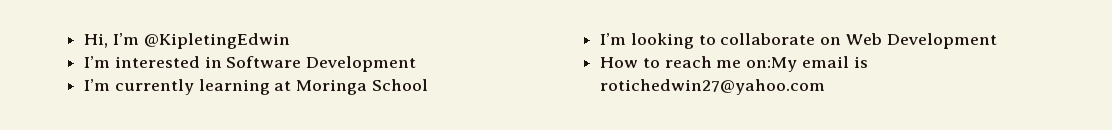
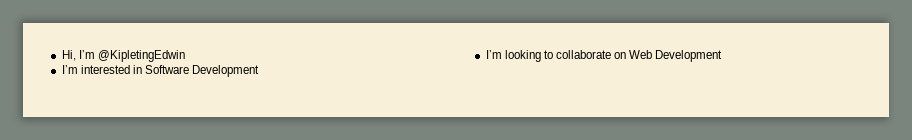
- I’m currently learning at Moringa School
- How to reach me on:My email is rotichedwin27@yahoo.com

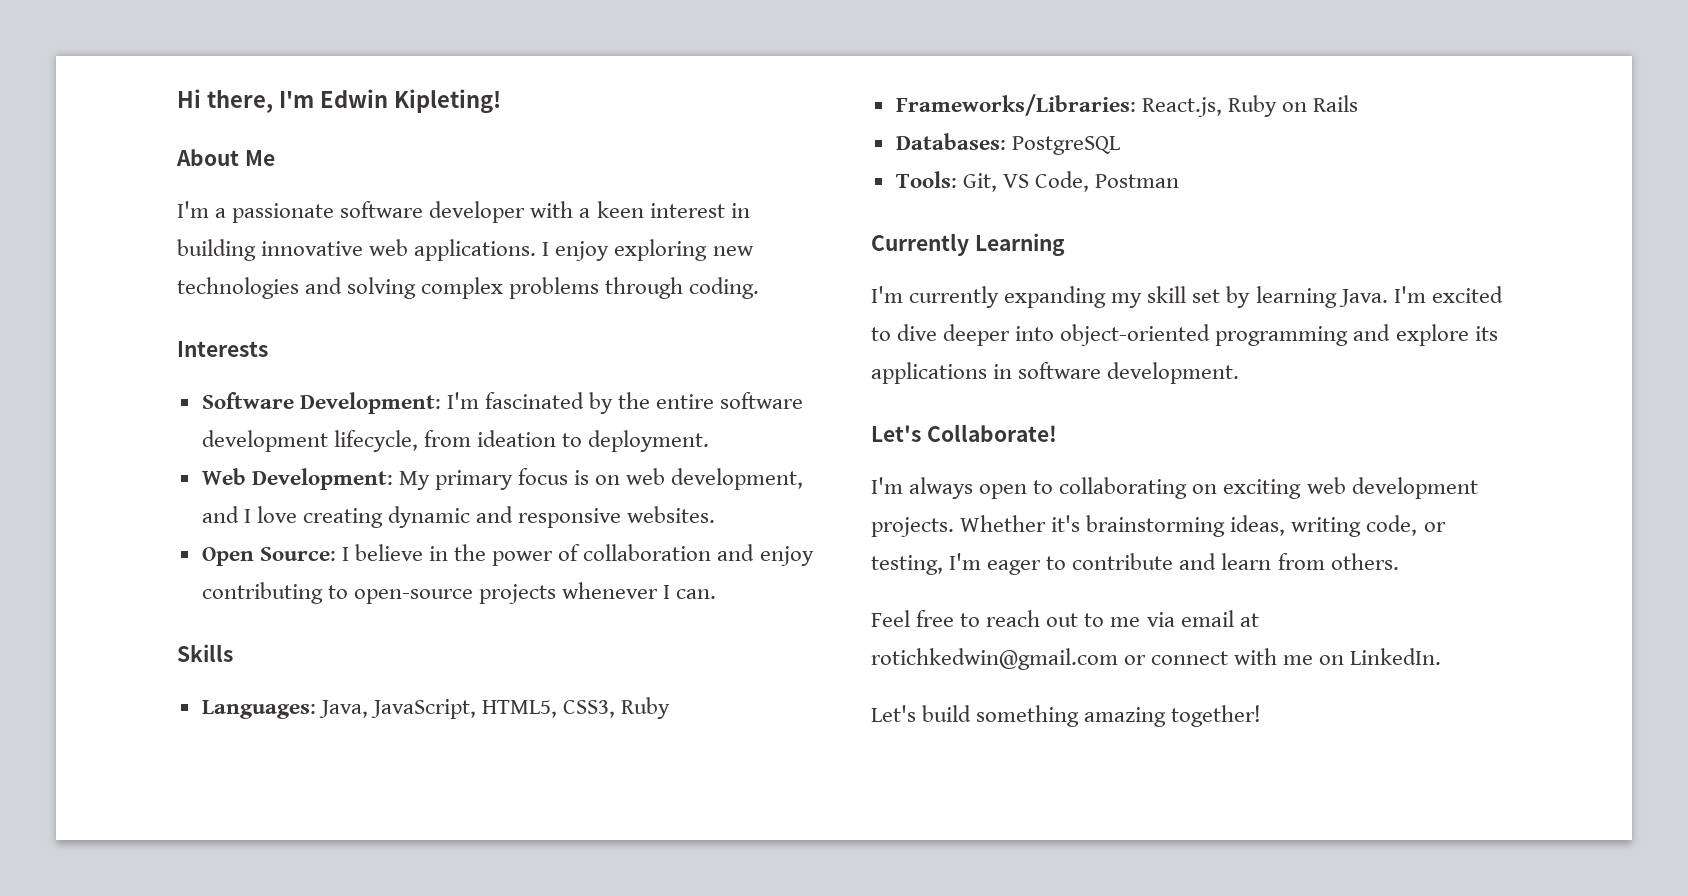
- Hi, I’m @KipletingEdwin
- I’m interested in Software Development
- I’m looking to collaborate on Web Development
+ Hi there, I'm Edwin Kipleting!
+ About Me
+ I'm a passionate software developer with a keen interest in building innovative web applications. I enjoy exploring new technologies and solving complex problems through coding.
+ Interests
+ Software Development: I'm fascinated by the entire software development lifecycle, from ideation to deployment.
+ Web Development: My primary focus is on web development, and I love creating dynamic and responsive websites.
+ Open Source: I believe in the power of collaboration and enjoy contributing to open-source projects whenever I can.
+ Skills
+ Languages: Java, JavaScript, HTML5, CSS3, Ruby
+ Frameworks/Libraries: React.js, Ruby on Rails
+ Databases: PostgreSQL
+ Tools: Git, VS Code, Postman
+ Currently Learning
+ I'm currently expanding my skill set by learning Java. I'm excited to dive deeper into object-oriented programming and explore its applications in software development.
+ Let's Collaborate!
+ I'm always open to collaborating on exciting web development projects. Whether it's brainstorming ideas, writing code, or testing, I'm eager to contribute and learn from others.
+ Feel free to reach out to me via email at rotichkedwin@gmail.com or connect with me on LinkedIn.
+ Let's build something amazing together!

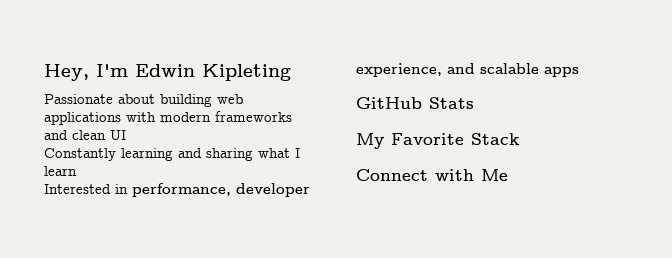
- Hi there, I'm Edwin Kipleting!
- About Me
- I'm a passionate software developer with a keen interest in building innovative web applications. I enjoy exploring new technologies and solving complex problems through coding.
- Interests
- Software Development: I'm fascinated by the entire software development lifecycle, from ideation to deployment.
- Web Development: My primary focus is on web development, and I love creating dynamic and responsive websites.
- Open Source: I believe in the power of collaboration and enjoy contributing to open-source projects whenever I can.
- Skills
- Languages: Java, JavaScript, HTML5, CSS3, Ruby
- Frameworks/Libraries: React.js, Ruby on Rails
- Databases: PostgreSQL
- Tools: Git, VS Code, Postman
- Currently Learning
- I'm currently expanding my skill set by learning Java. I'm excited to dive deeper into object-oriented programming and explore its applications in software development.
- Let's Collaborate!
- I'm always open to collaborating on exciting web development projects. Whether it's brainstorming ideas, writing code, or testing, I'm eager to contribute and learn from others.
- Feel free to reach out to me via email at rotichkedwin@gmail.com or connect with me on LinkedIn.
- Let's build something amazing together!
+ Hey, I'm Edwin Kipleting
+ Passionate about building web applications with modern frameworks and clean UI
+ Constantly learning and sharing what I learn
+ Interested in performance, developer experience, and scalable apps
+ GitHub Stats
+ My Favorite Stack
+ Connect with Me

